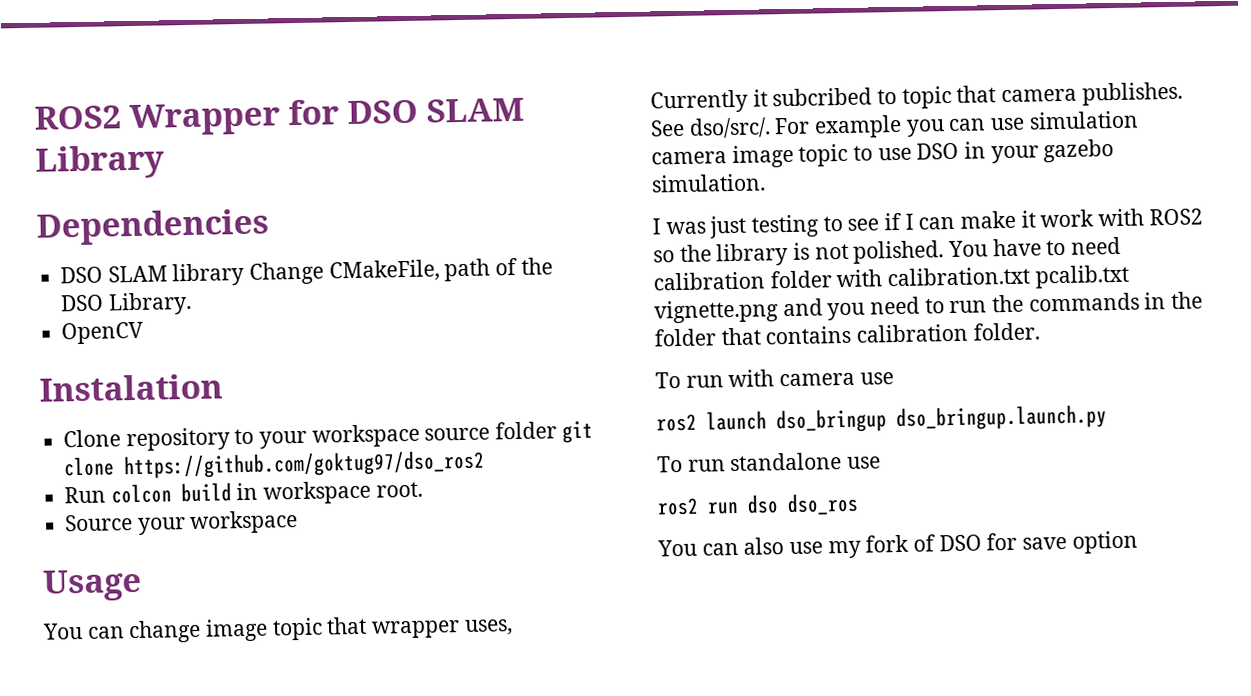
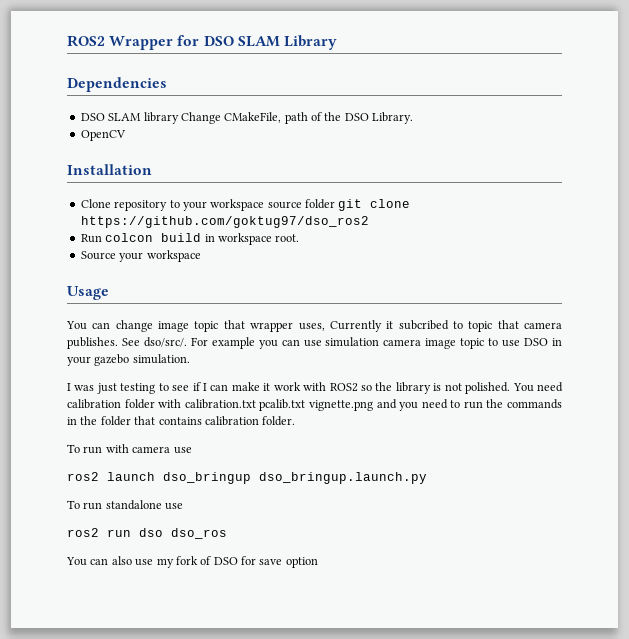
- Instalation
+ Installation
- You have to need calibration folder with calibration.txt pcalib.txt vignette.png and you need to run the commands in the folder that contains calibration folder.
+ You need calibration folder with calibration.txt pcalib.txt vignette.png and you need to run the commands in the folder that contains calibration folder.

